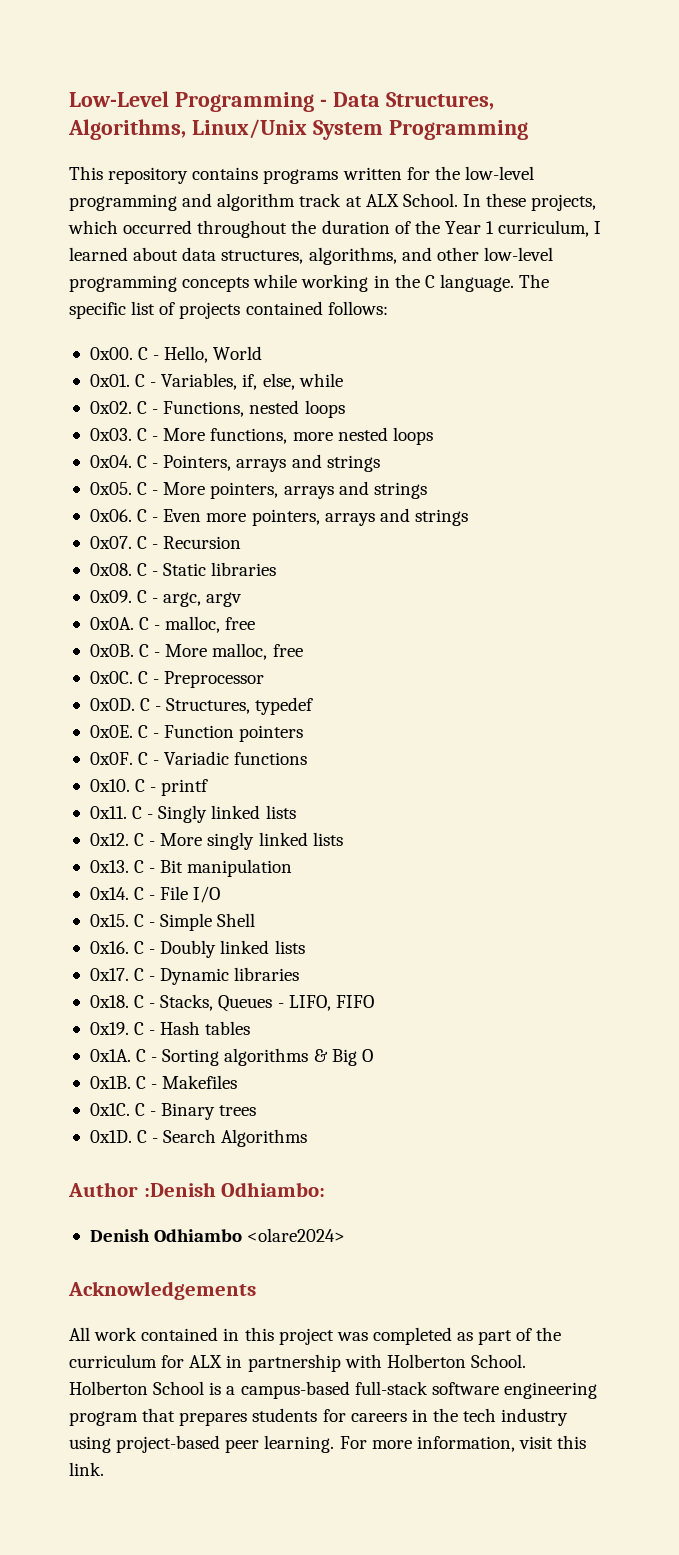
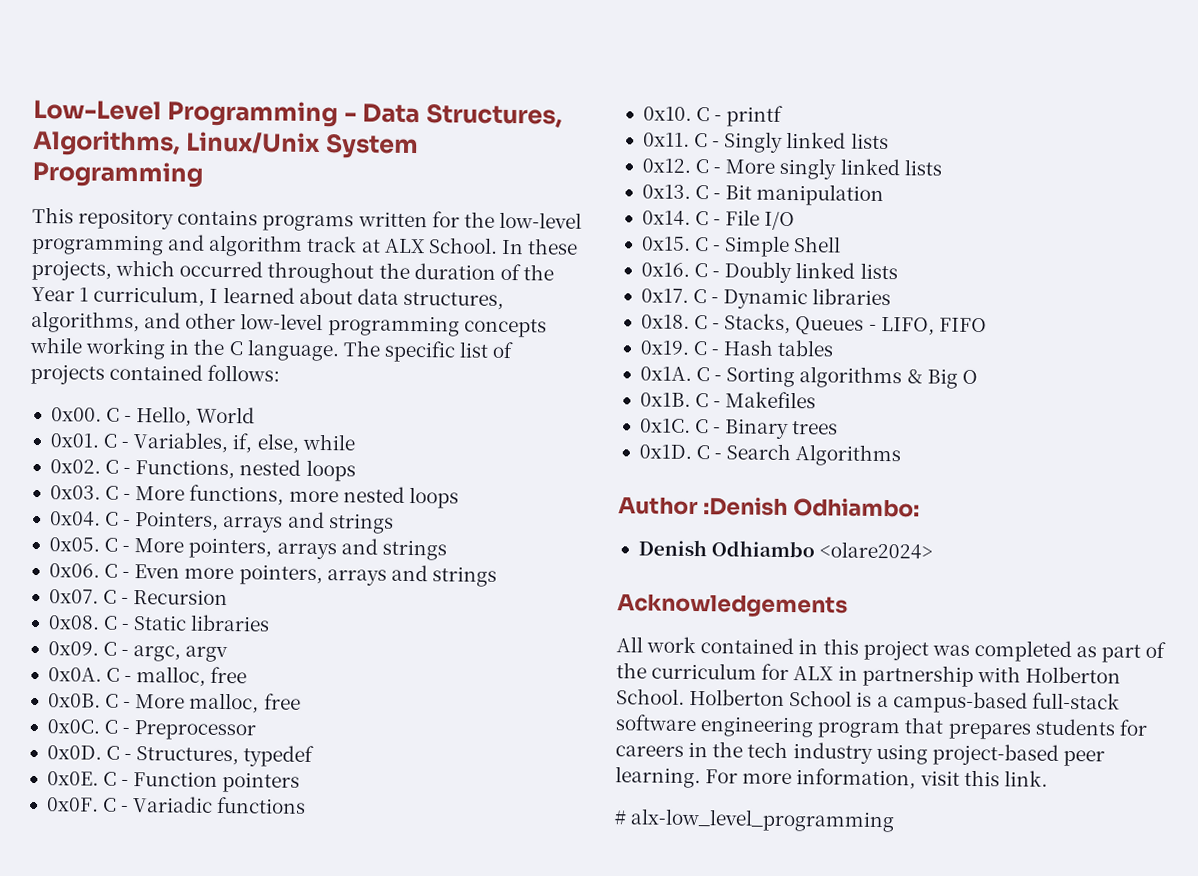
+ # alx-low_level_programming

